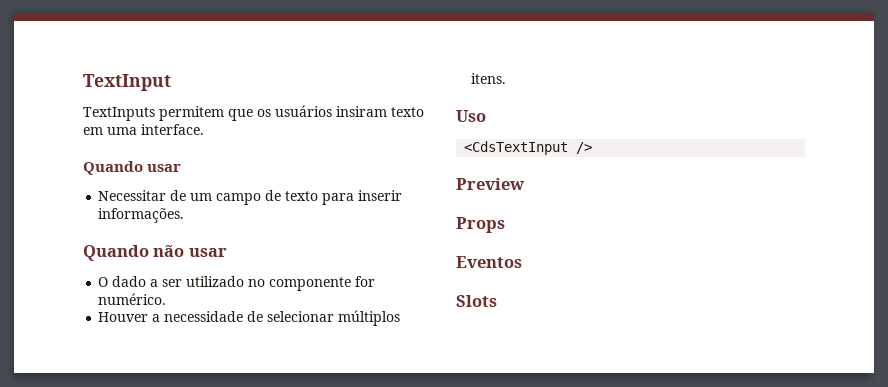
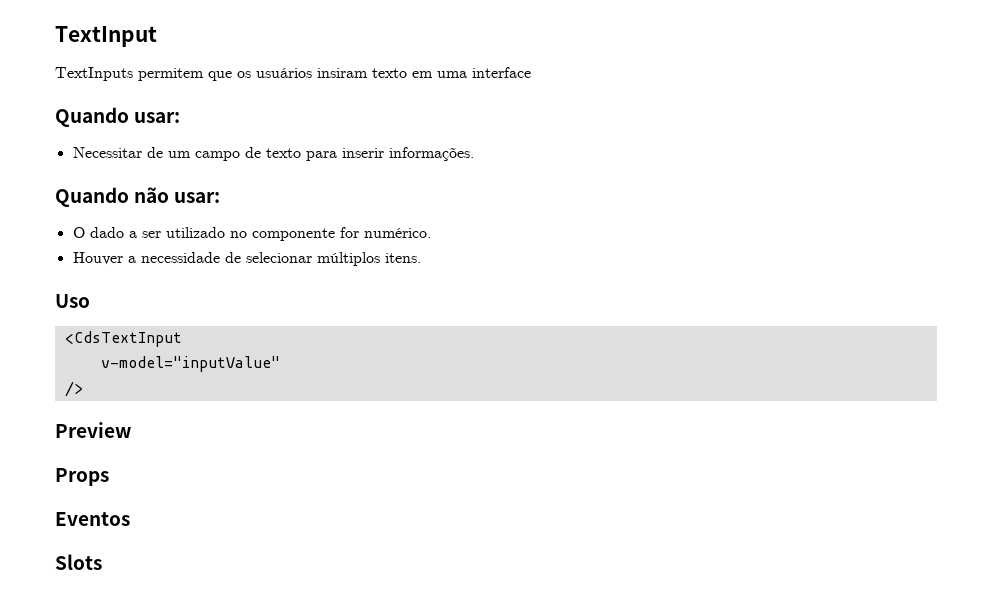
- TextInputs permitem que os usuários insiram texto em uma interface.
- Quando usar
+ TextInputs permitem que os usuários insiram texto em uma interface
+ Quando usar:
- Quando não usar
+ Quando não usar:
- <CdsTextInput />
+ <CdsTextInput
+ v-model="inputValue"
+ />

